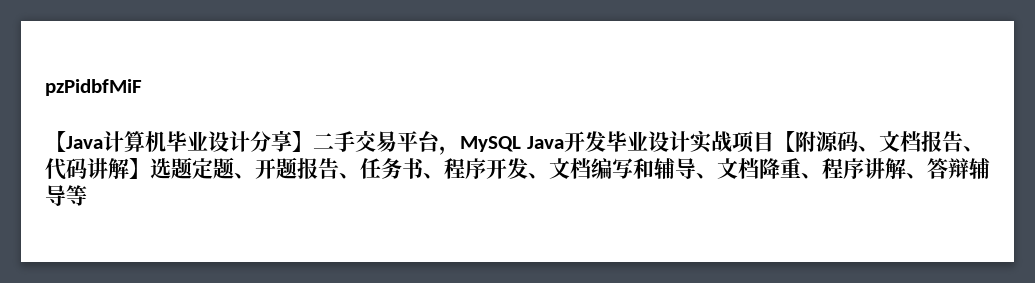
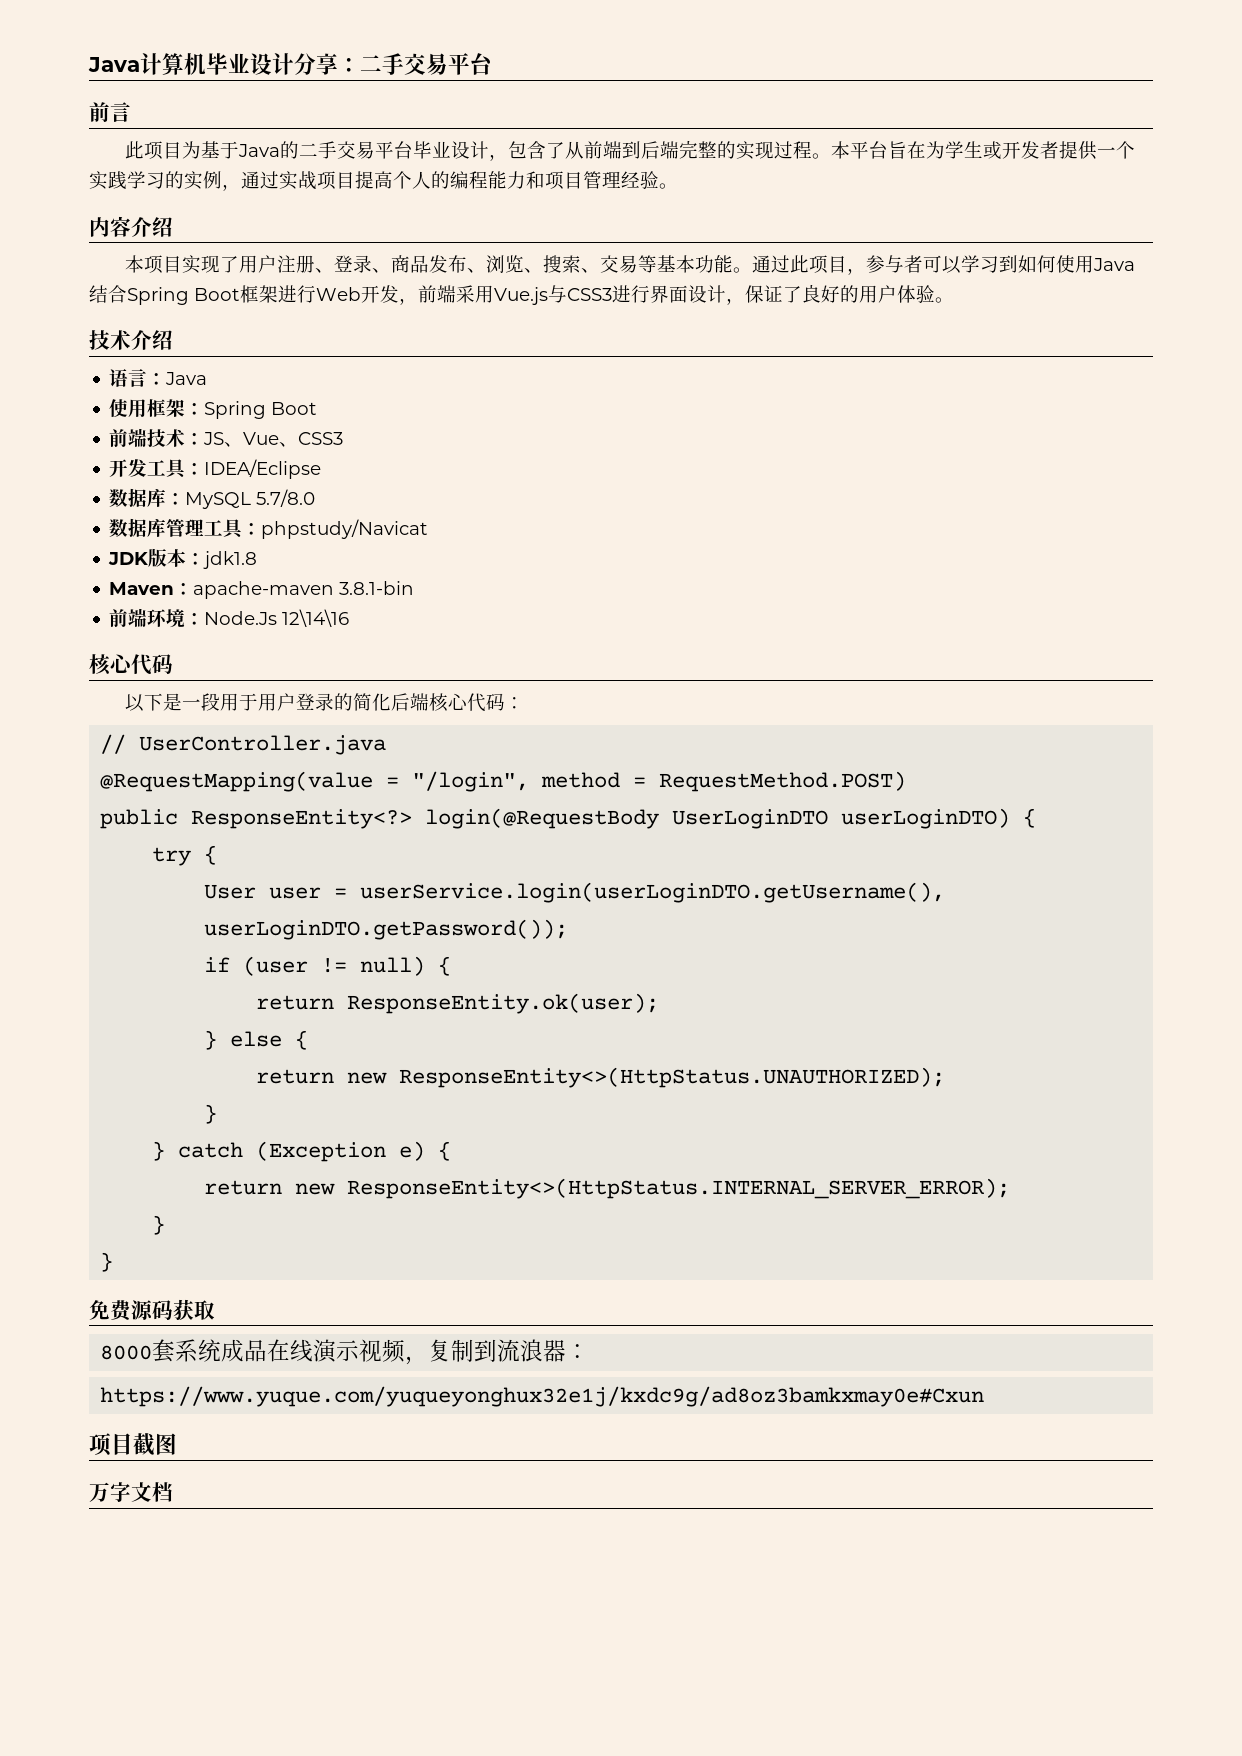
- pzPidbfMiF
- 【Java计算机毕业设计分享】二手交易平台，MySQL Java开发毕业设计实战项目【附源码、文档报告、代码讲解】选题定题、开题报告、任务书、程序开发、文档编写和辅导、文档降重、程序讲解、答辩辅导等
+ Java计算机毕业设计分享：二手交易平台
+ 前言
+ 此项目为基于Java的二手交易平台毕业设计，包含了从前端到后端完整的实现过程。本平台旨在为学生或开发者提供一个实践学习的实例，通过实战项目提高个人的编程能力和项目管理经验。
+ 内容介绍
+ 本项目实现了用户注册、登录、商品发布、浏览、搜索、交易等基本功能。通过此项目，参与者可以学习到如何使用Java结合Spring Boot框架进行Web开发，前端采用Vue.js与CSS3进行界面设计，保证了良好的用户体验。
+ 技术介绍
+ 语言：Java
+ 使用框架：Spring Boot
+ 前端技术：JS、Vue、CSS3
+ 开发工具：IDEA/Eclipse
+ 数据库：MySQL 5.7/8.0
+ 数据库管理工具：phpstudy/Navicat
+ JDK版本：jdk1.8
+ Maven：apache-maven 3.8.1-bin
+ 前端环境：Node.Js 12\14\16
+ 核心代码
+ 以下是一段用于用户登录的简化后端核心代码：
+ // UserController.java
+ @RequestMapping(value = "/login", method = RequestMethod.POST)
+ public ResponseEntity<?> login(@RequestBody UserLoginDTO userLoginDTO) {
+ try {
+ User user = userService.login(userLoginDTO.getUsername(), userLoginDTO.getPassword());
+ if (user != null) {
+ return ResponseEntity.ok(user);
+ } else {
+ return new ResponseEntity<>(HttpStatus.UNAUTHORIZED);
+ }
+ } catch (Exception e) {
+ return new ResponseEntity<>(HttpStatus.INTERNAL_SERVER_ERROR);
+ }
+ }
+ 免费源码获取
+ 8000套系统成品在线演示视频，复制到流浪器：
+ https://www.yuque.com/yuqueyonghux32e1j/kxdc9g/ad8oz3bamkxmay0e#Cxun
+ 项目截图
+ 万字文档

